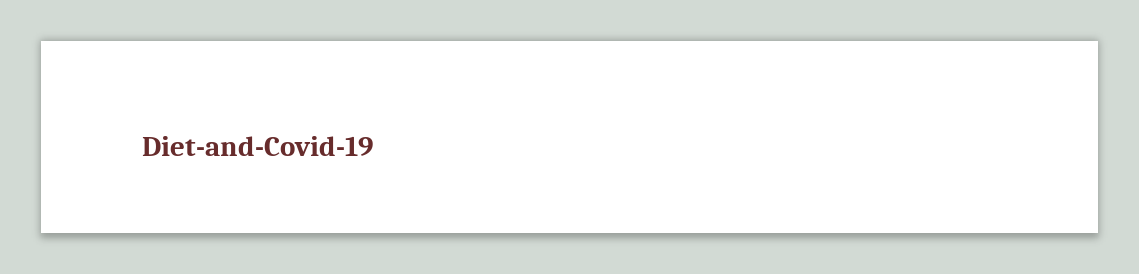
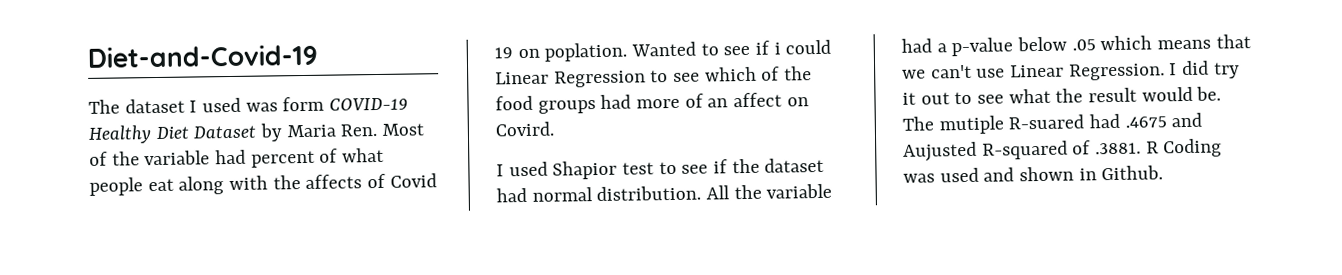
+ The dataset I used was form COVID-19 Healthy Diet Dataset by Maria Ren. Most of the variable had percent of what people eat along with the affects of Covid 19 on poplation. Wanted to see if i could Linear Regression to see which of the food groups had more of an affect on Covird.
+ I used Shapior test to see if the dataset had normal distribution. All the variable had a p-value below .05 which means that we can't use Linear Regression. I did try it out to see what the result would be. The mutiple R-suared had .4675 and Aujusted R-squared of .3881. R Coding was used and shown in Github.

